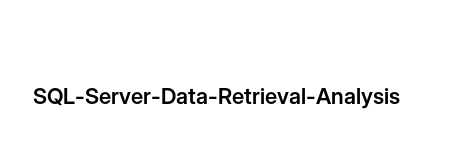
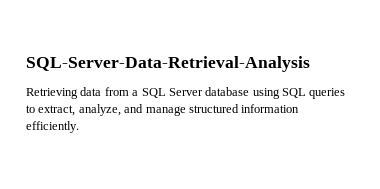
+ Retrieving data from a SQL Server database using SQL queries to extract, analyze, and manage structured information efficiently.

